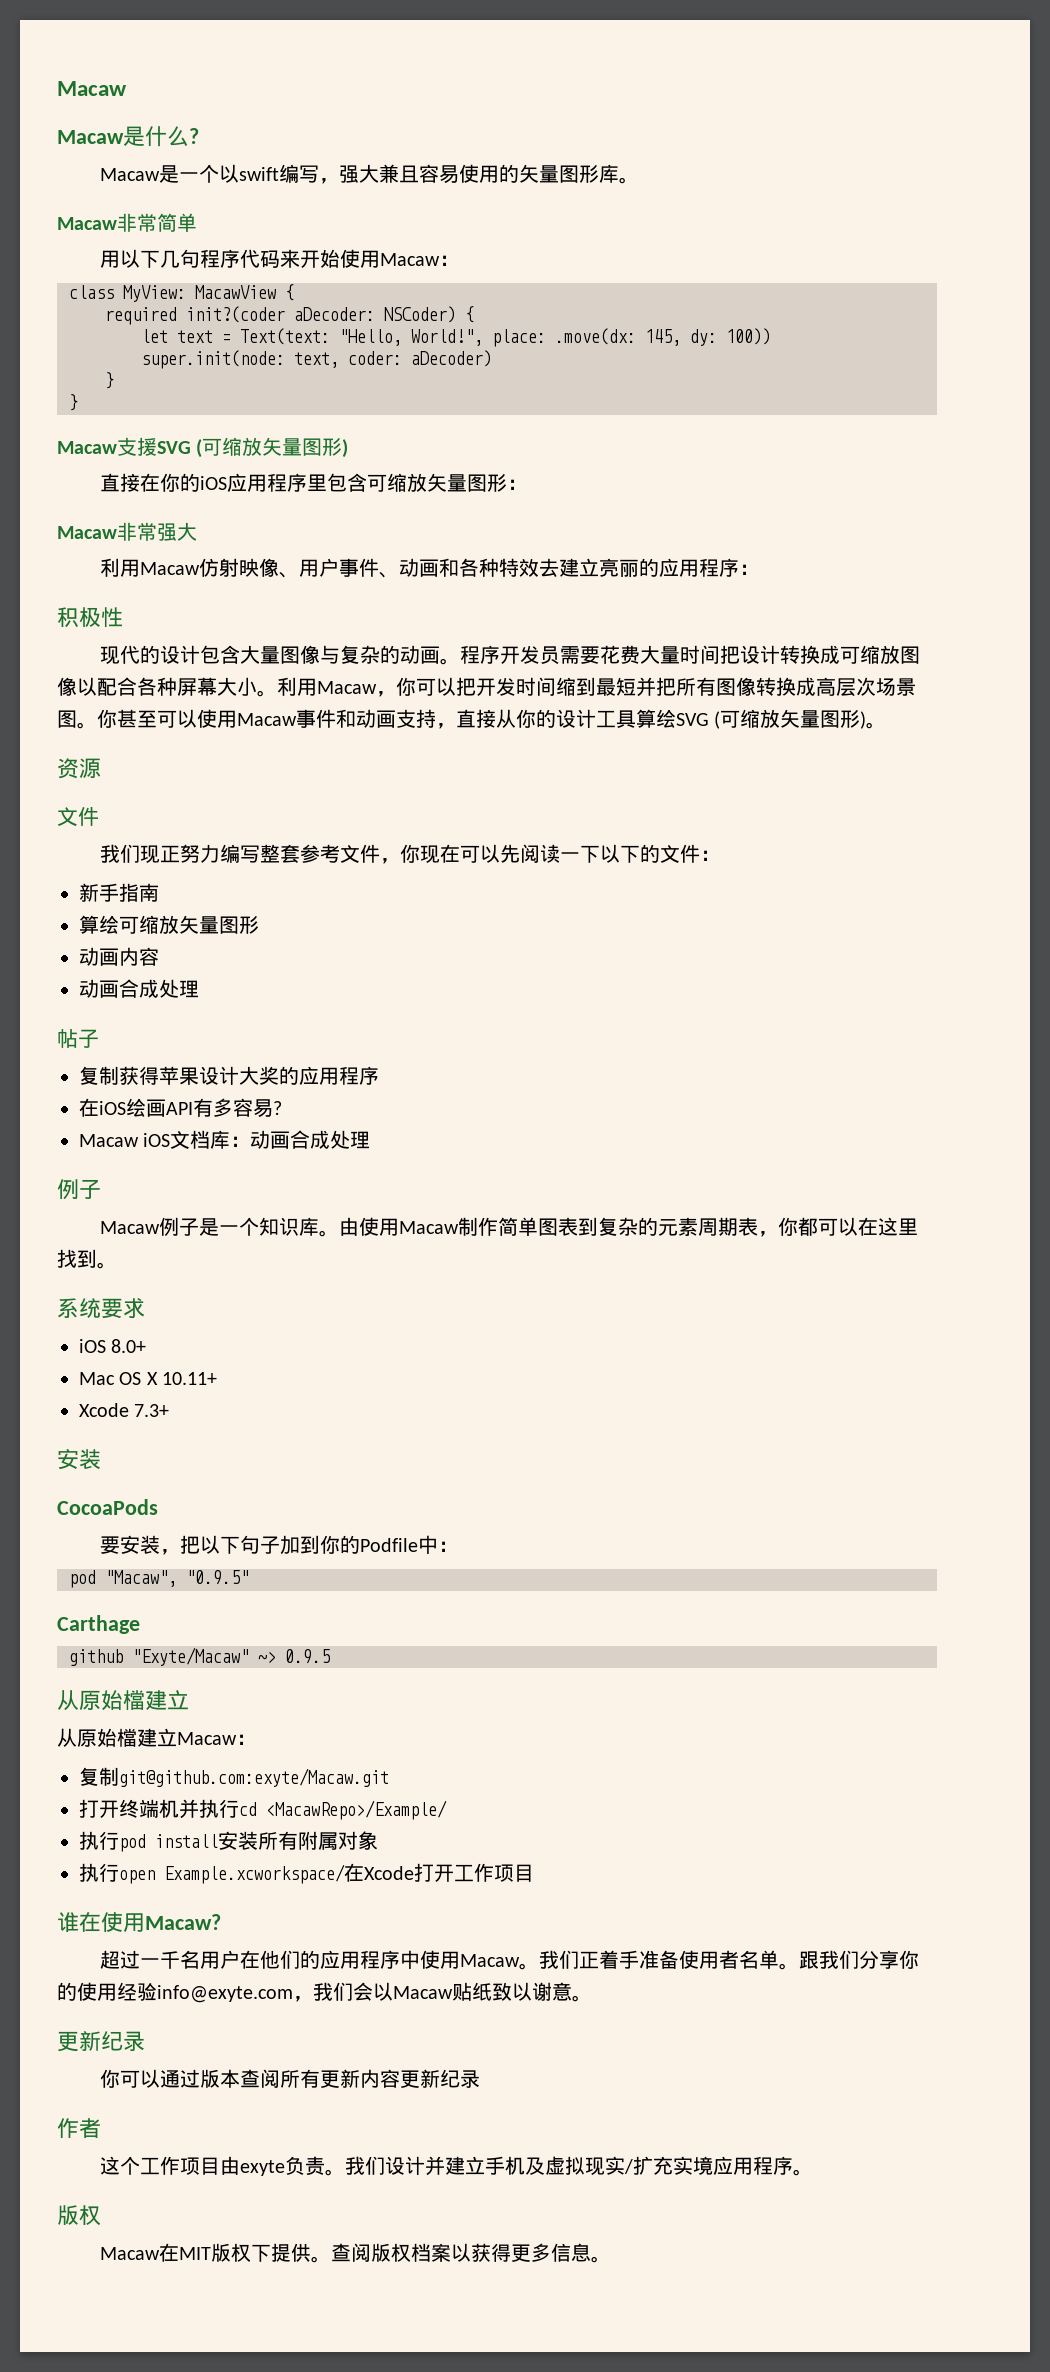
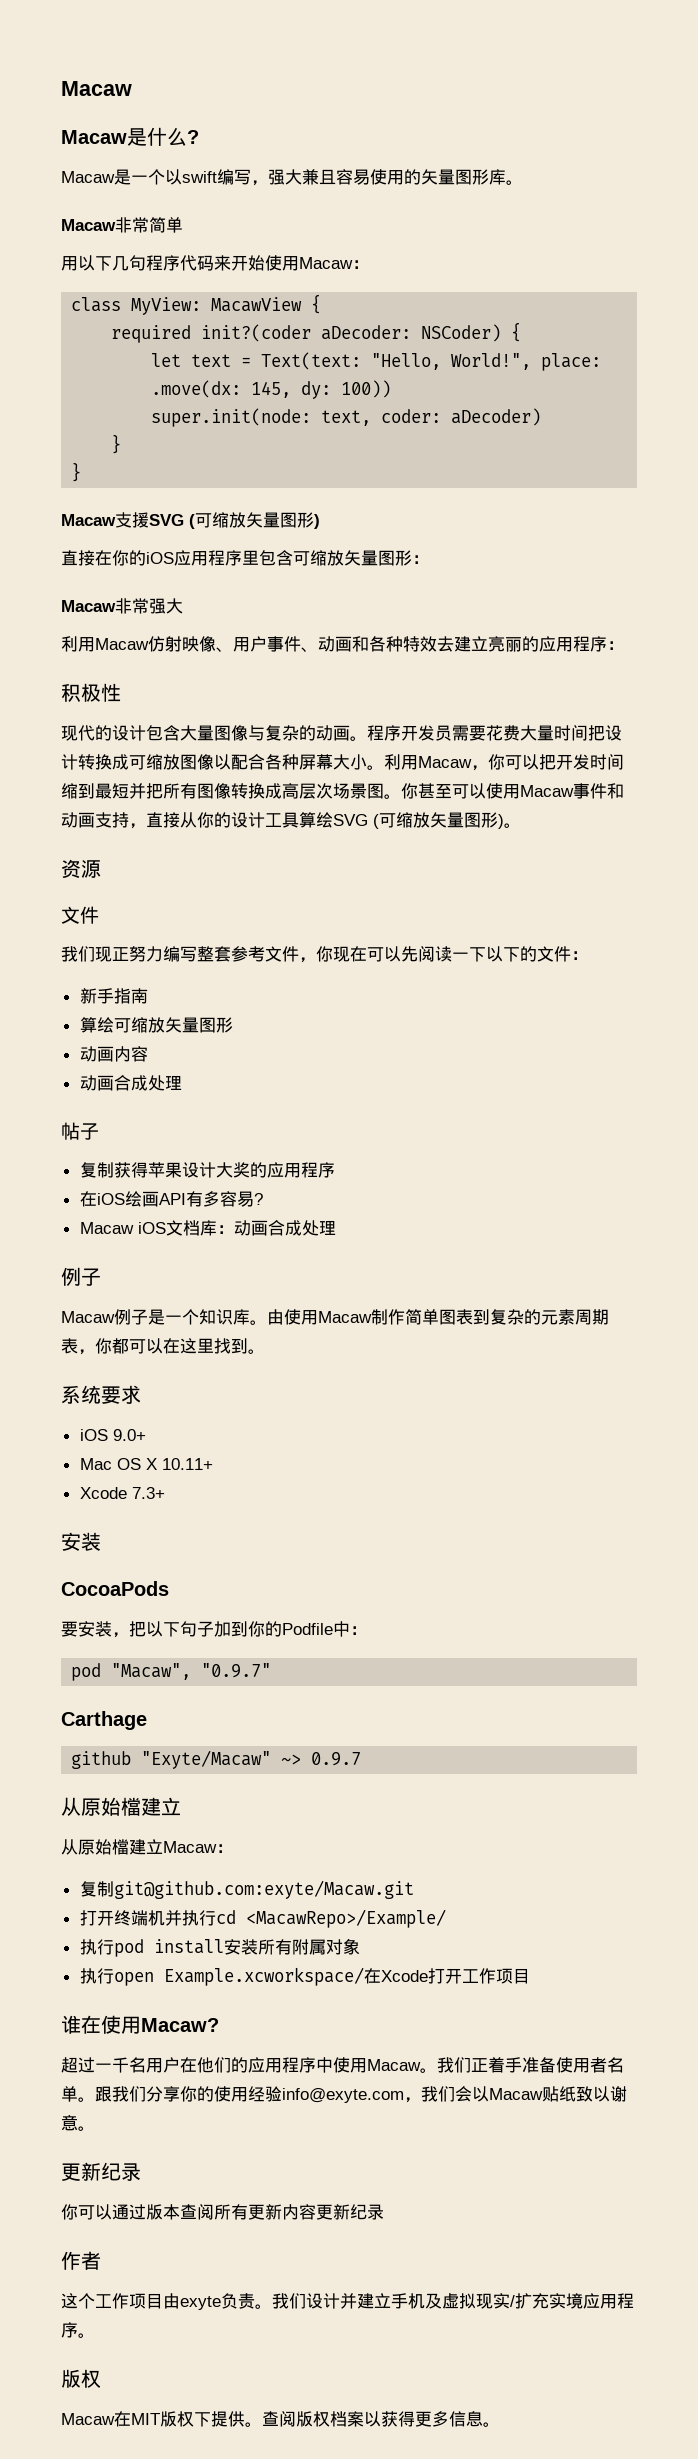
- iOS 8.0+
+ iOS 9.0+
- pod "Macaw", "0.9.5"
+ pod "Macaw", "0.9.7"
- github "Exyte/Macaw" ~> 0.9.5
+ github "Exyte/Macaw" ~> 0.9.7

